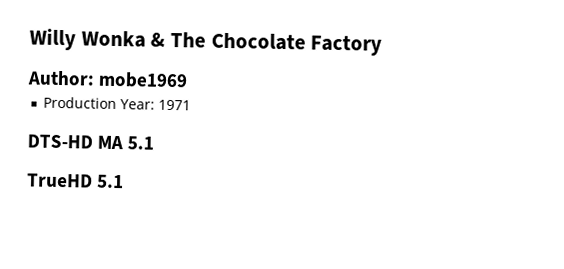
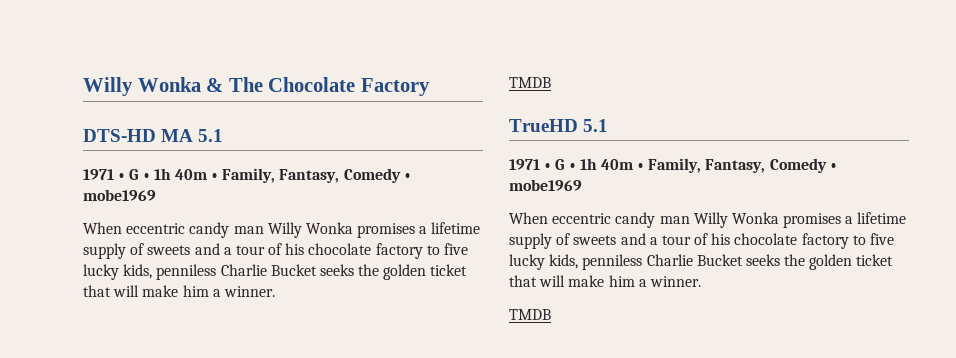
- Author: mobe1969
- Production Year: 1971
  DTS-HD MA 5.1
+ 1971 • G • 1h 40m • Family, Fantasy, Comedy • mobe1969
+ When eccentric candy man Willy Wonka promises a lifetime supply of sweets and a tour of his chocolate factory to five lucky kids, penniless Charlie Bucket seeks the golden ticket that will make him a winner.
+ TMDB
  TrueHD 5.1
+ 1971 • G • 1h 40m • Family, Fantasy, Comedy • mobe1969
+ When eccentric candy man Willy Wonka promises a lifetime supply of sweets and a tour of his chocolate factory to five lucky kids, penniless Charlie Bucket seeks the golden ticket that will make him a winner.
+ TMDB

